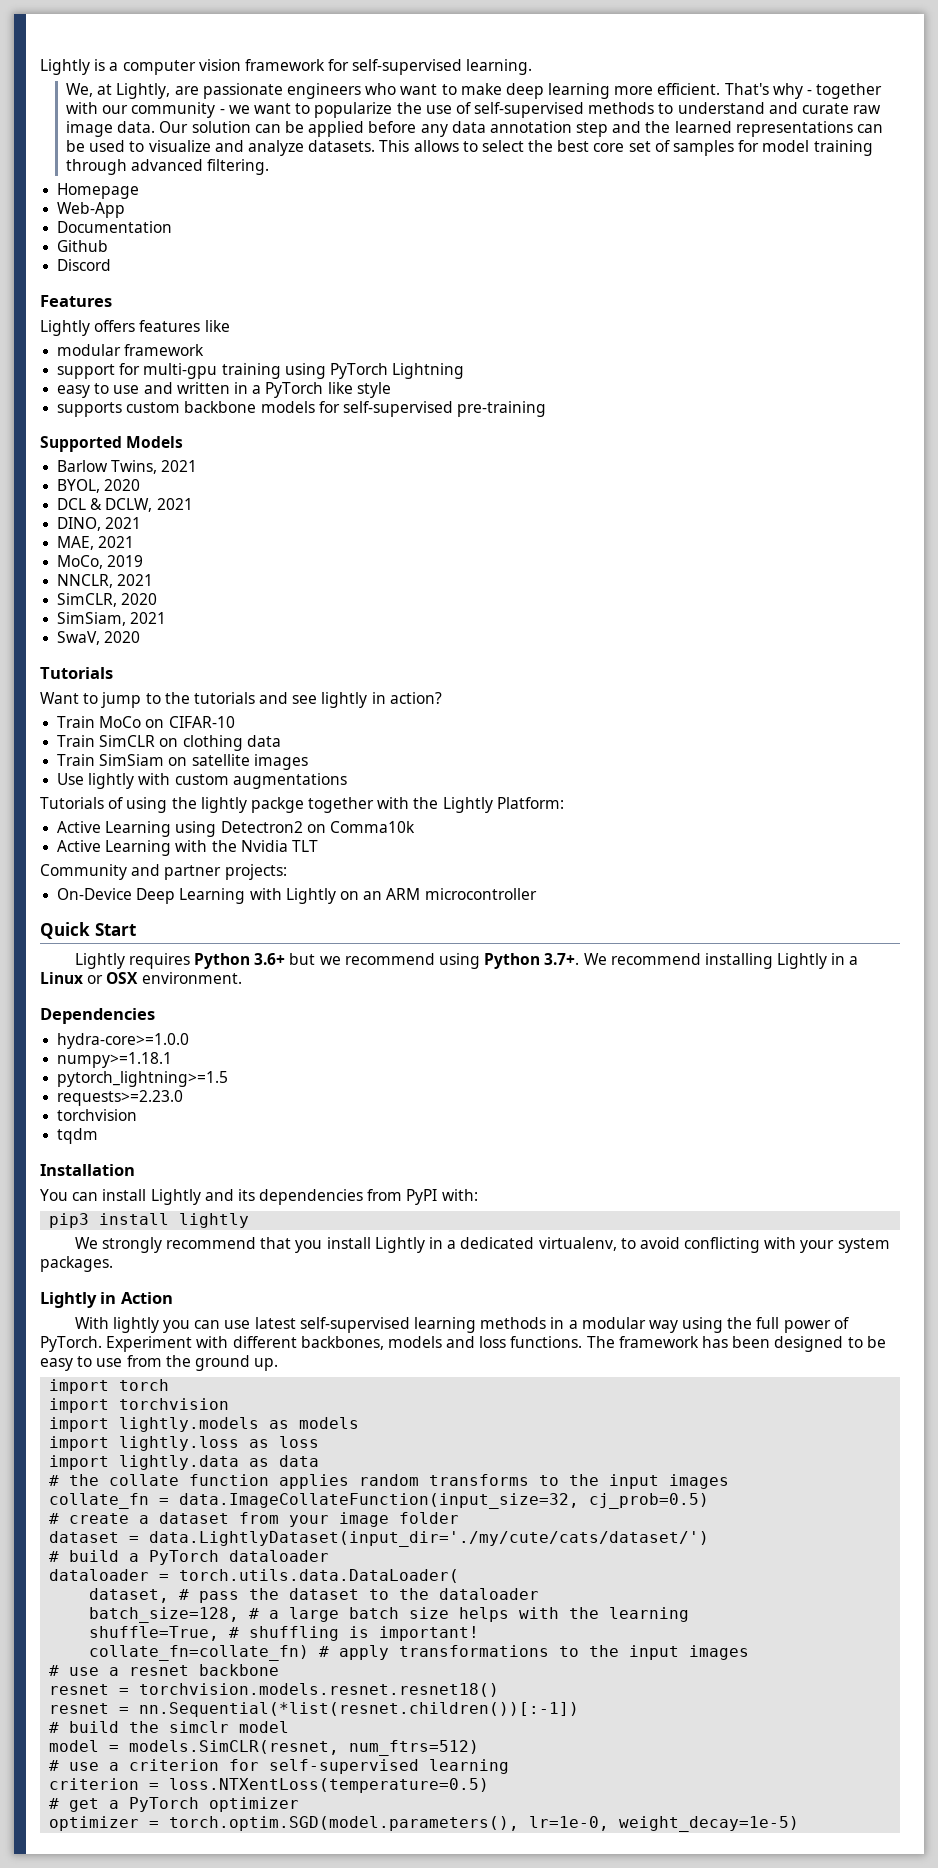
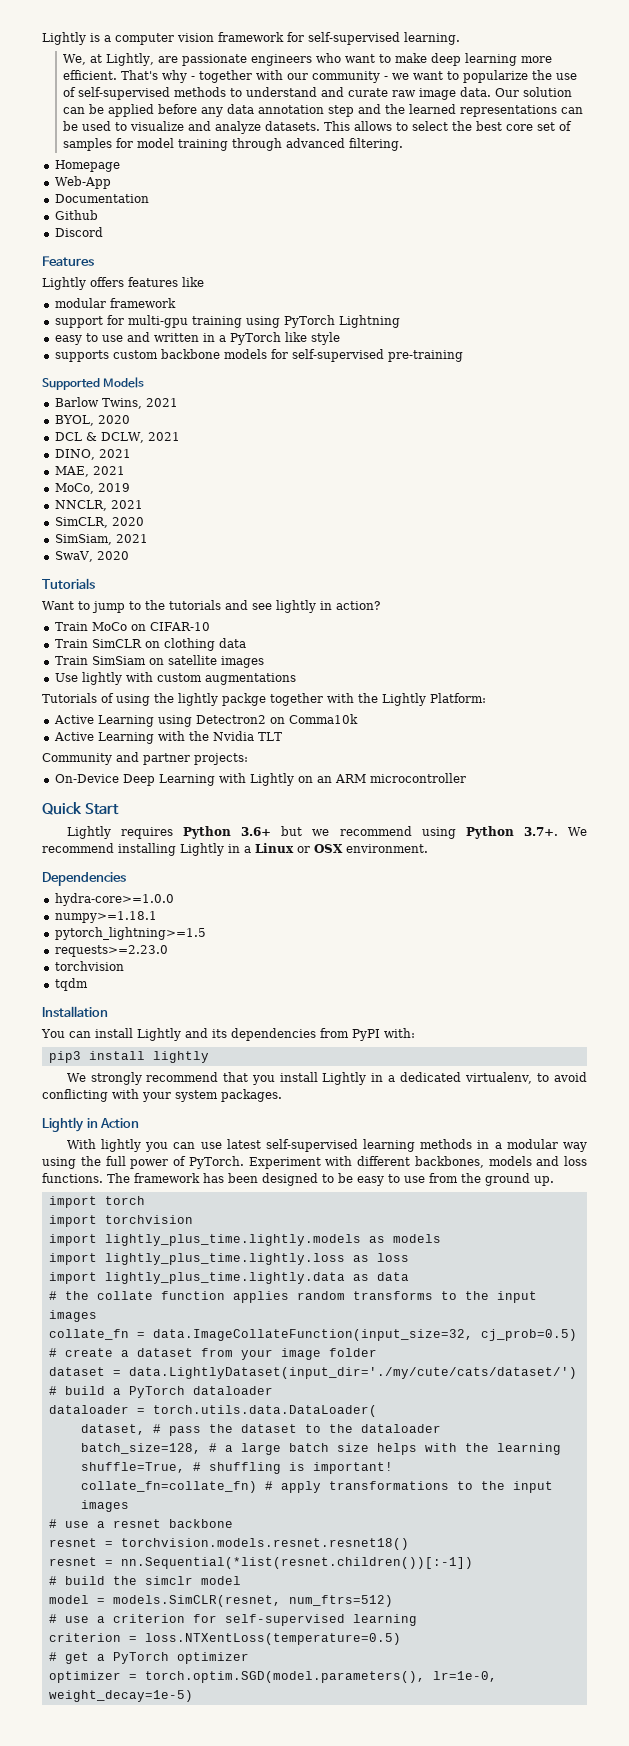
- import lightly.models as models
+ import lightly_plus_time.lightly.models as models
- import lightly.loss as loss
+ import lightly_plus_time.lightly.loss as loss
- import lightly.data as data
+ import lightly_plus_time.lightly.data as data

